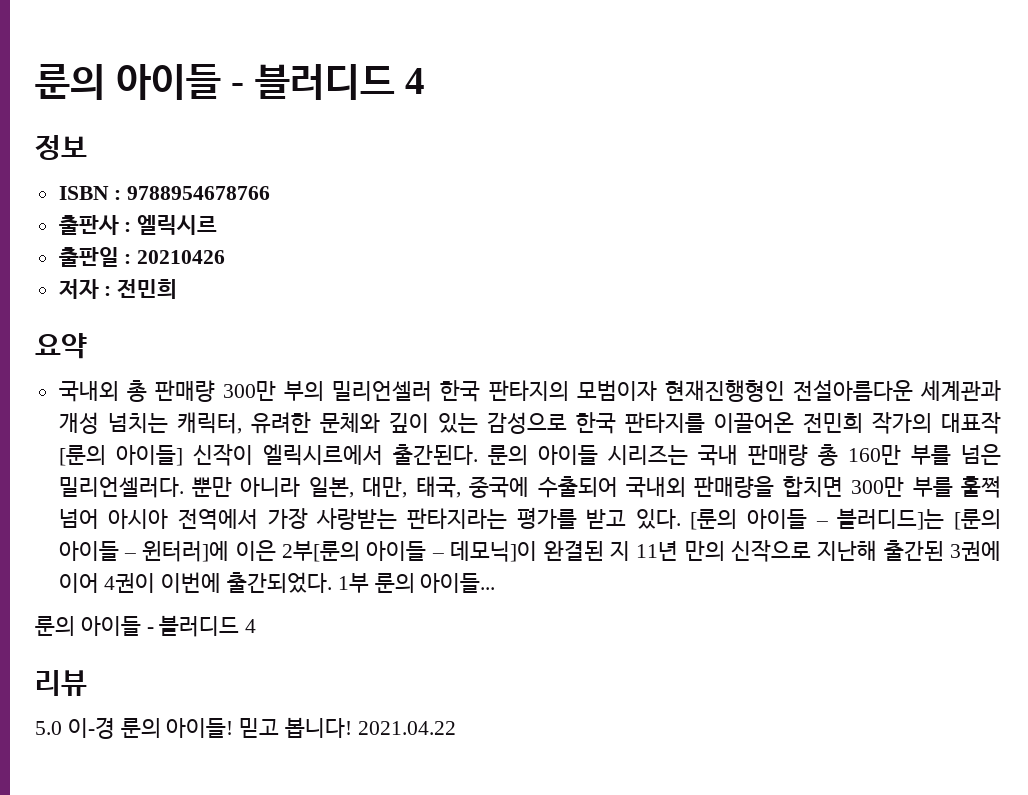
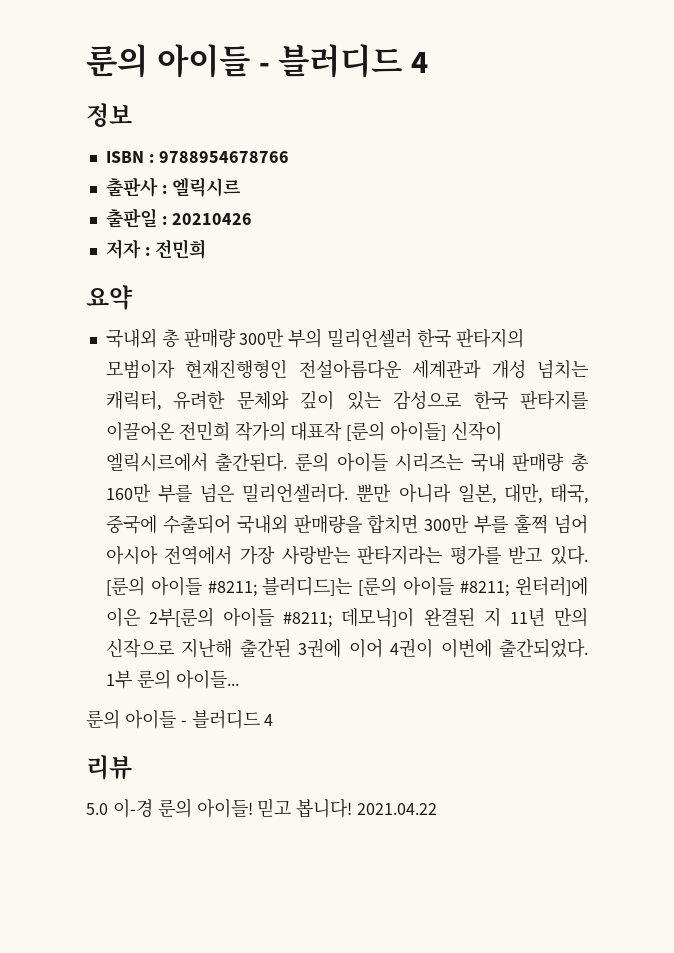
- [룬의 아이들 – 블러디드]는 [룬의 아이들 – 윈터러]에 이은 2부[룬의 아이들 – 데모닉]이 완결된 지 11년 만의 신작으로 지난해 출간된 3권에 이어 4권이 이번에 출간되었다.
+ [룬의 아이들 #8211; 블러디드]는 [룬의 아이들 #8211; 윈터러]에 이은 2부[룬의 아이들 #8211; 데모닉]이 완결된 지 11년 만의 신작으로 지난해 출간된 3권에 이어 4권이 이번에 출간되었다.

